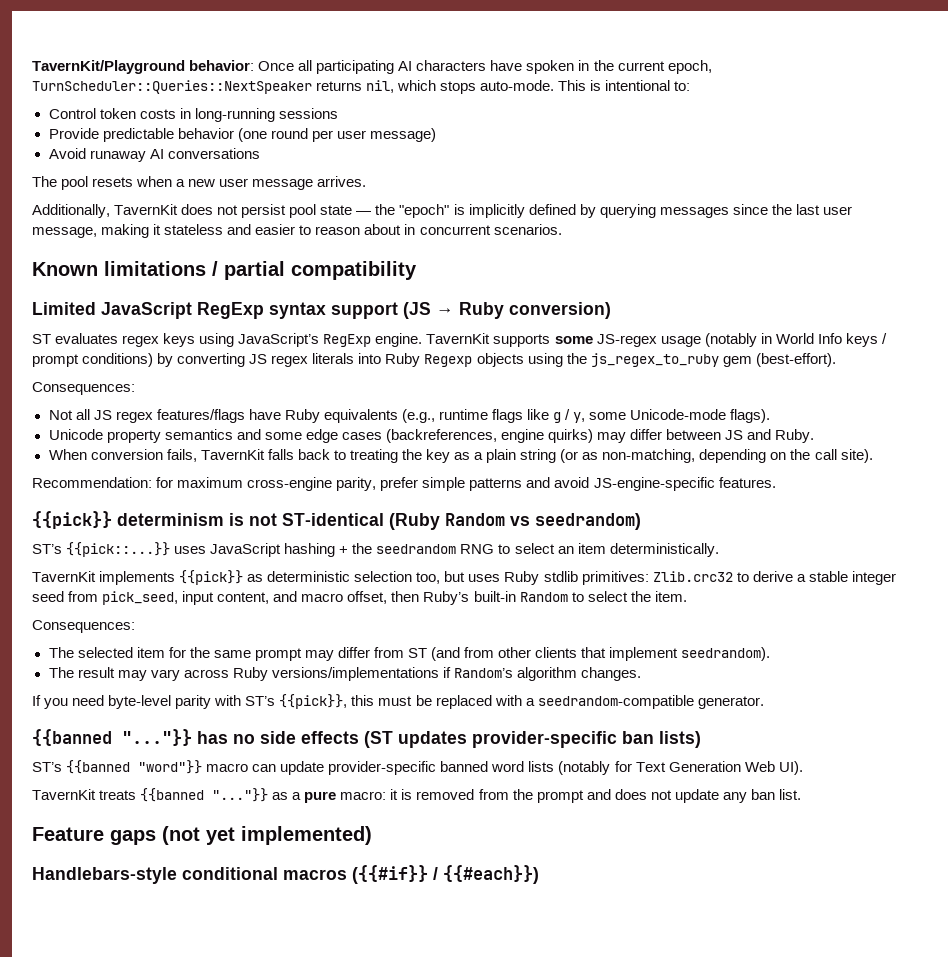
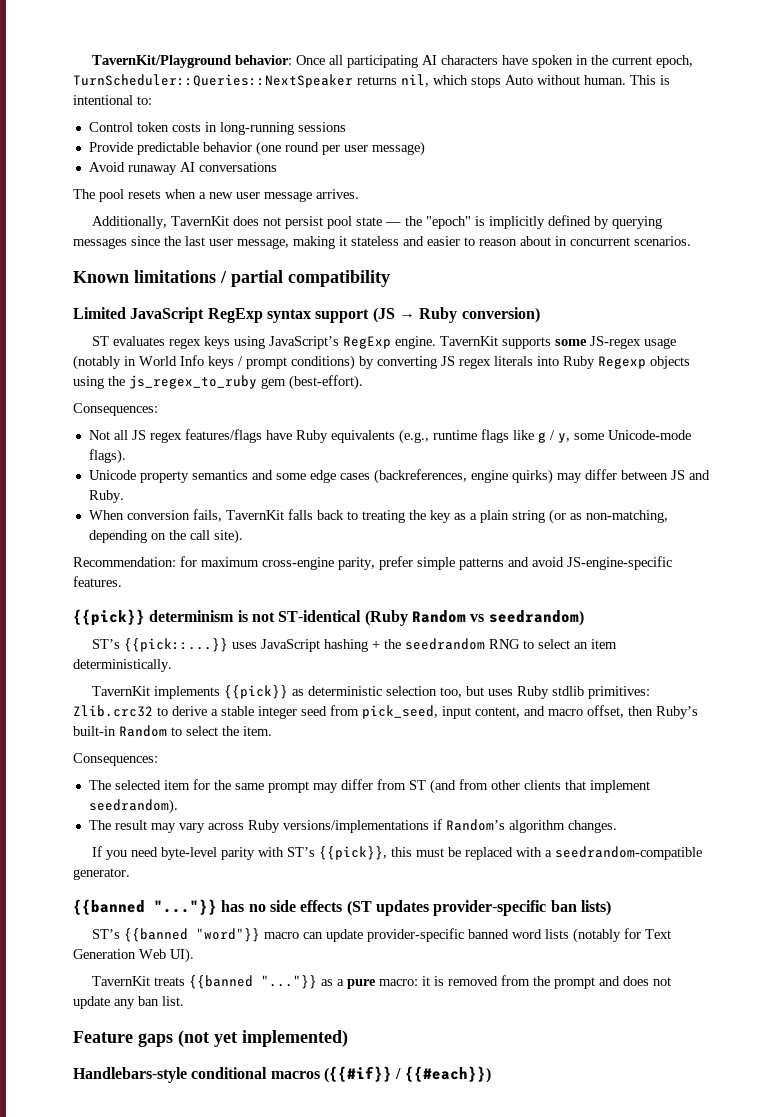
- TavernKit/Playground behavior: Once all participating AI characters have spoken in the current epoch, TurnScheduler::Queries::NextSpeaker returns nil, which stops auto-mode.
+ TavernKit/Playground behavior: Once all participating AI characters have spoken in the current epoch, TurnScheduler::Queries::NextSpeaker returns nil, which stops Auto without human.

